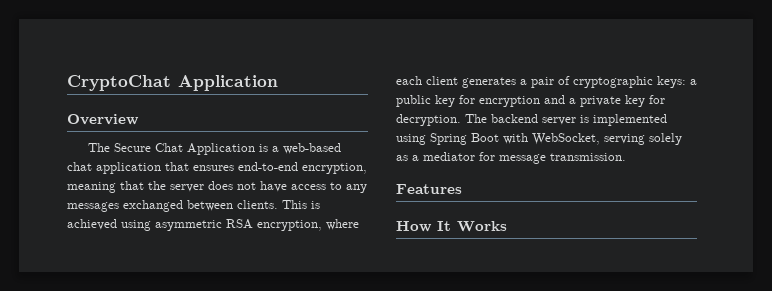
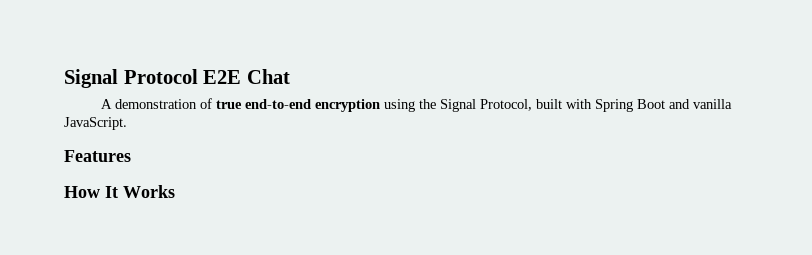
- CryptoChat Application
- Overview
- The Secure Chat Application is a web-based chat application that ensures end-to-end encryption, meaning that the server does not have access to any messages exchanged between clients. This is achieved using asymmetric RSA encryption, where each client generates a pair of cryptographic keys: a public key for encryption and a private key for decryption. The backend server is implemented using Spring Boot with WebSocket, serving solely as a mediator for message transmission.
+ Signal Protocol E2E Chat
+ A demonstration of true end-to-end encryption using the Signal Protocol, built with Spring Boot and vanilla JavaScript.

